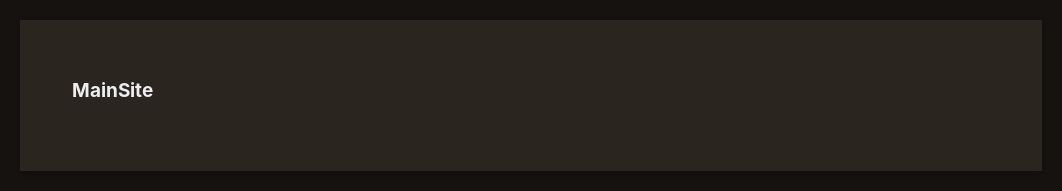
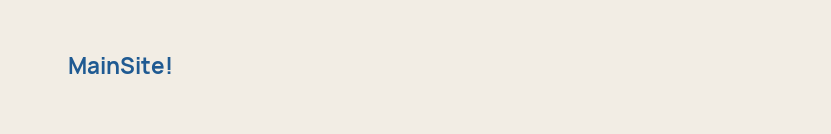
- MainSite
+ MainSite!

